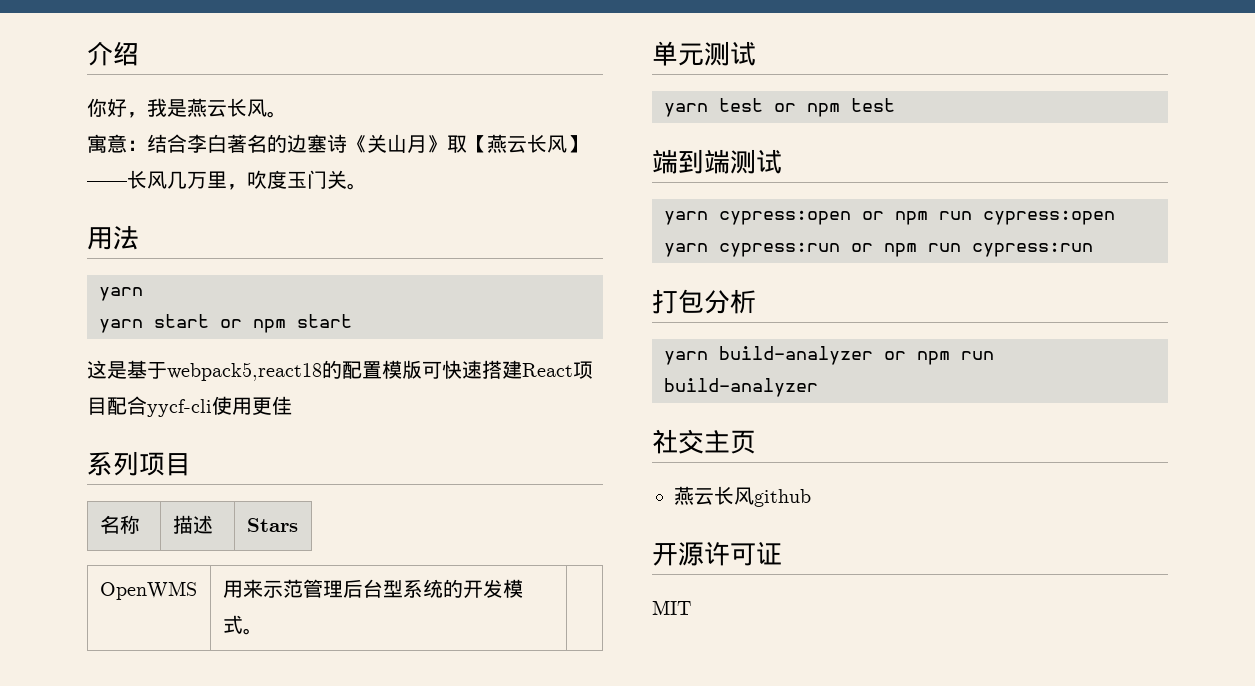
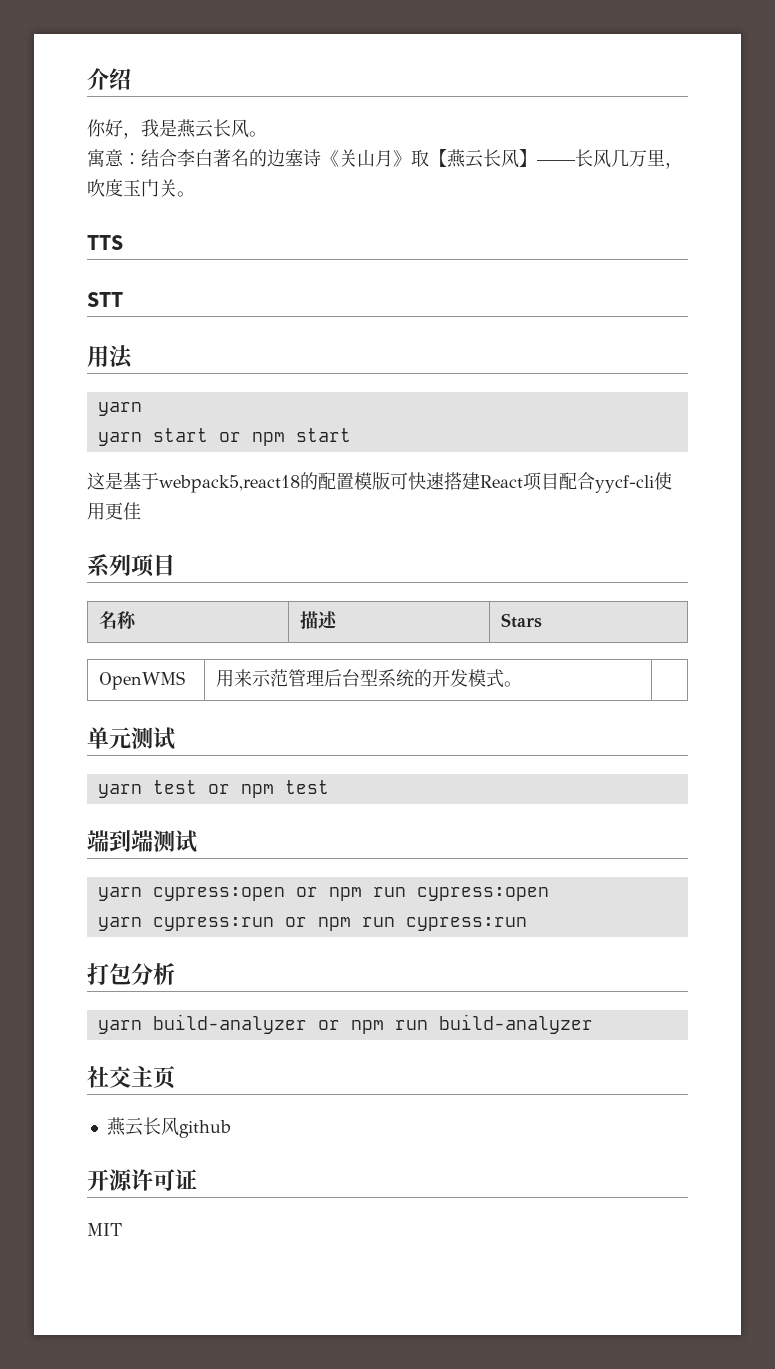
+ TTS
+ STT

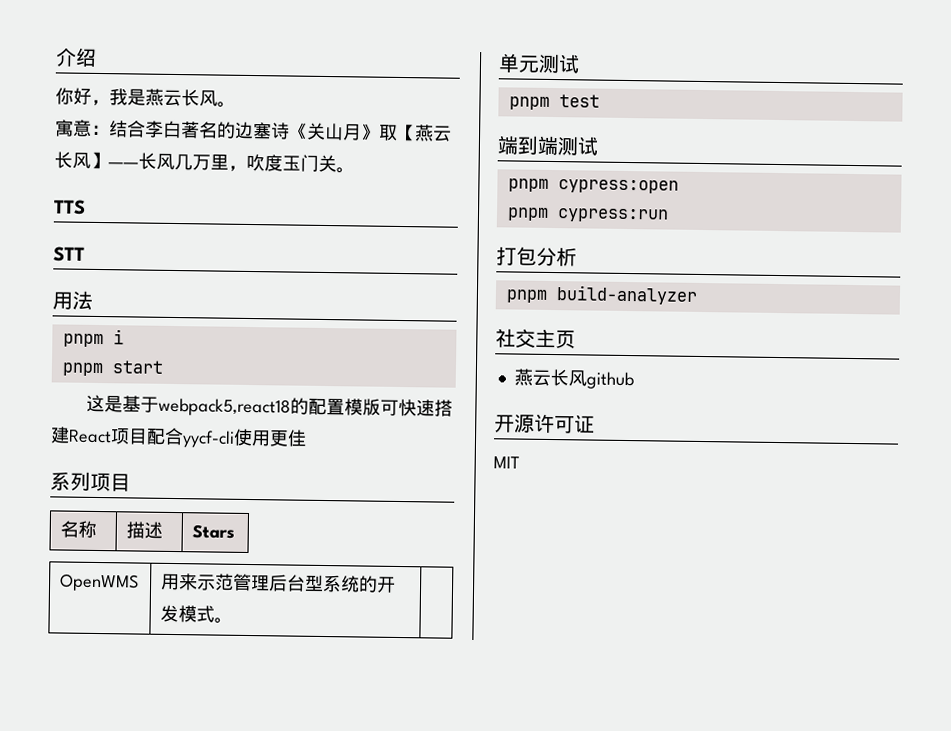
  用法
- yarn
- yarn start or npm start
+ pnpm i
+ pnpm start
- yarn test or npm test
+ pnpm test
- yarn cypress:open or npm run cypress:open
- yarn cypress:run or npm run cypress:run
+ pnpm cypress:open
+ pnpm cypress:run
  打包分析
- yarn build-analyzer or npm run build-analyzer
+ pnpm build-analyzer

